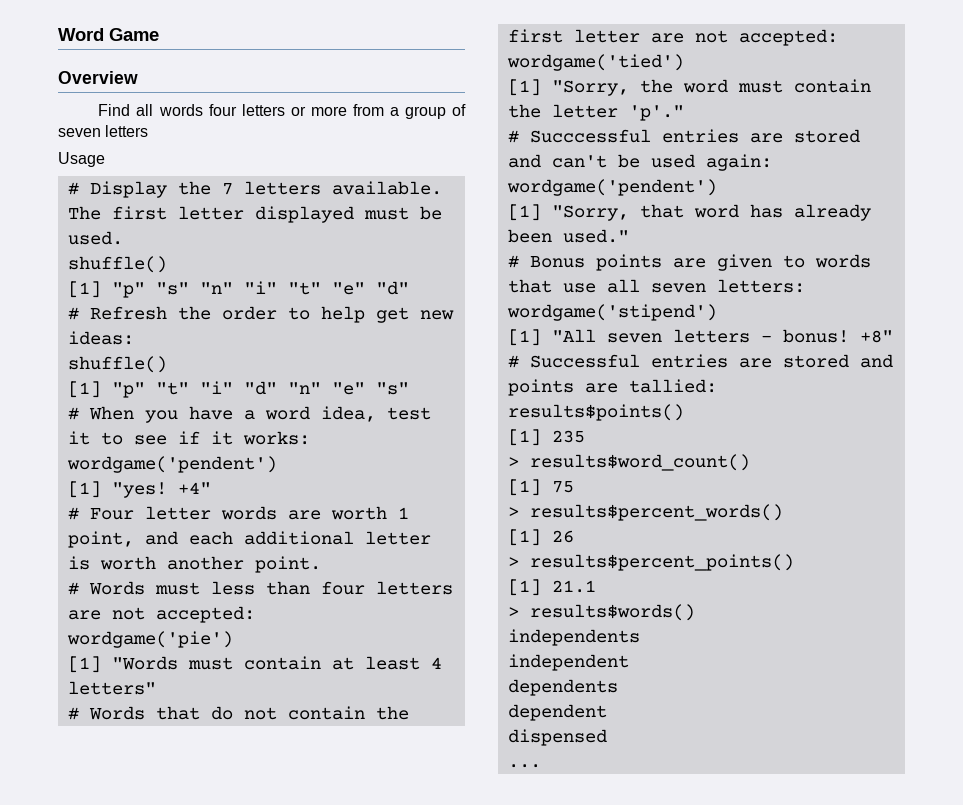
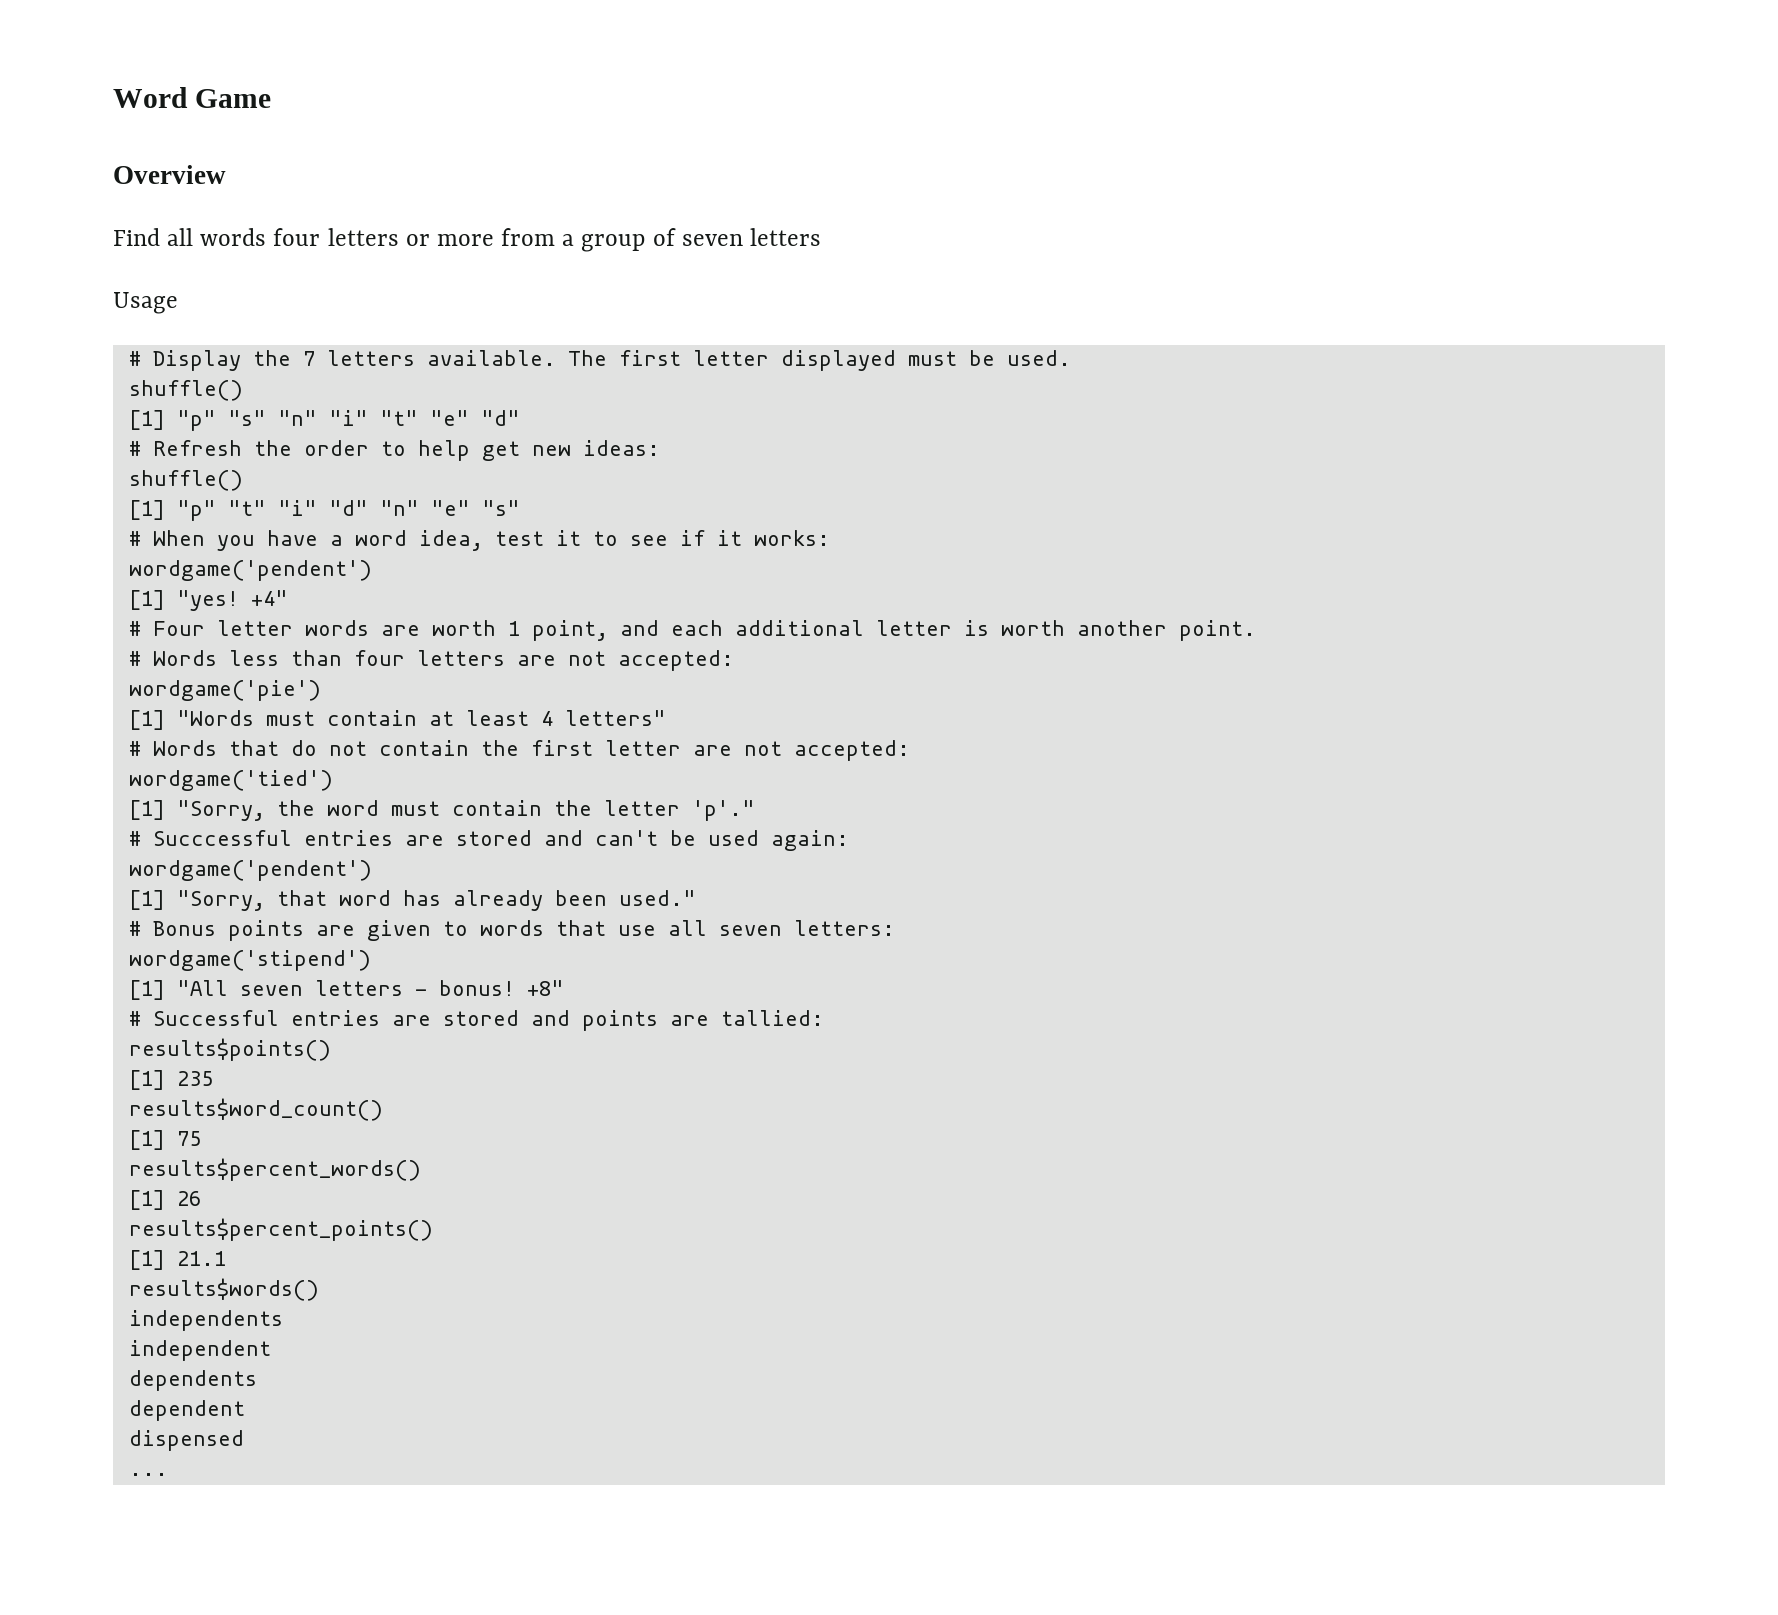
- # Words must less than four letters are not accepted:
+ # Words less than four letters are not accepted:
- > results$word_count()
+ results$word_count()
- > results$percent_words()
+ results$percent_words()
- > results$percent_points()
+ results$percent_points()
- > results$words()
+ results$words()

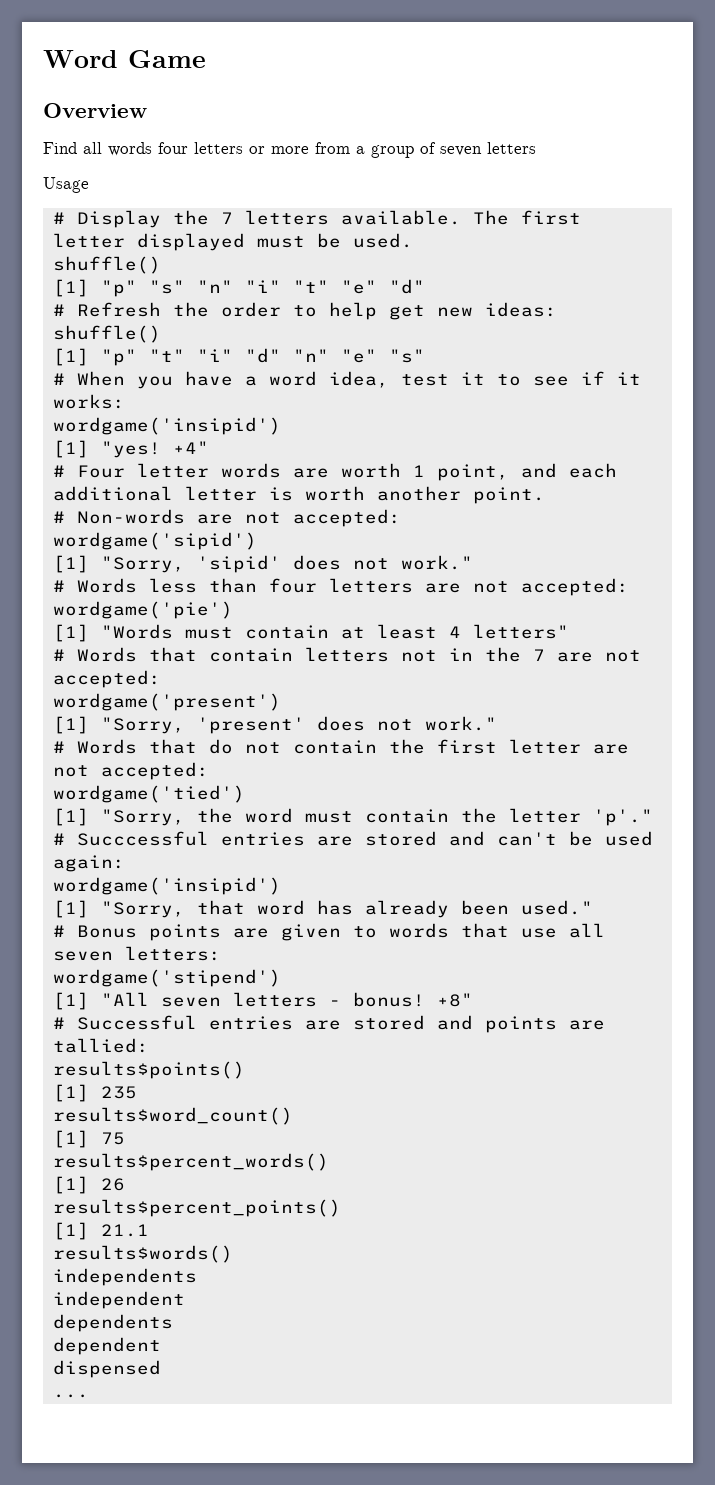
  # When you have a word idea, test it to see if it works:
- wordgame('pendent')
+ wordgame('insipid')
+ # Non-words are not accepted:
+ wordgame('sipid')
+ [1] "Sorry, 'sipid' does not work."
+ # Words that contain letters not in the 7 are not accepted:
+ wordgame('present')
+ [1] "Sorry, 'present' does not work."
  # Succcessful entries are stored and can't be used again:
- wordgame('pendent')
+ wordgame('insipid')

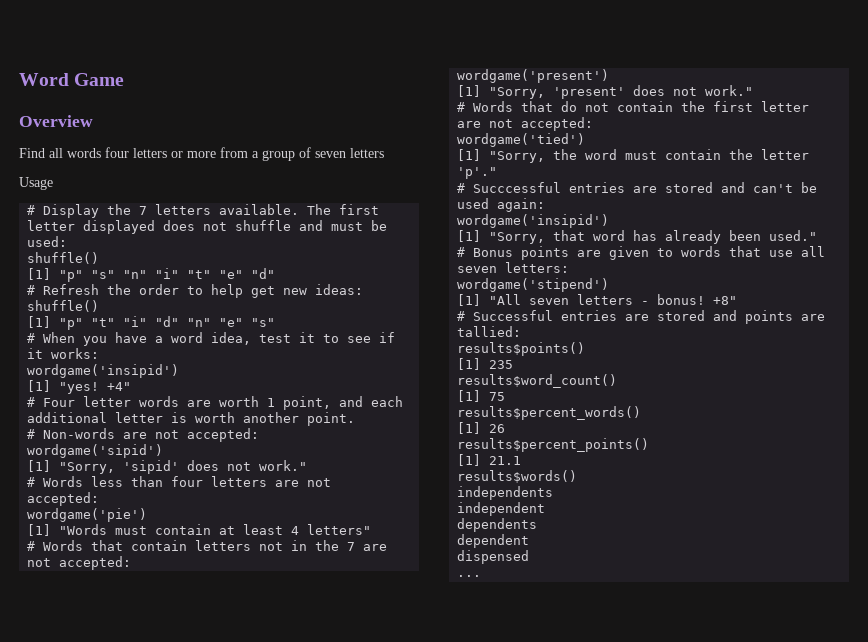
- The first letter displayed must be used.
+ The first letter displayed does not shuffle and must be used:

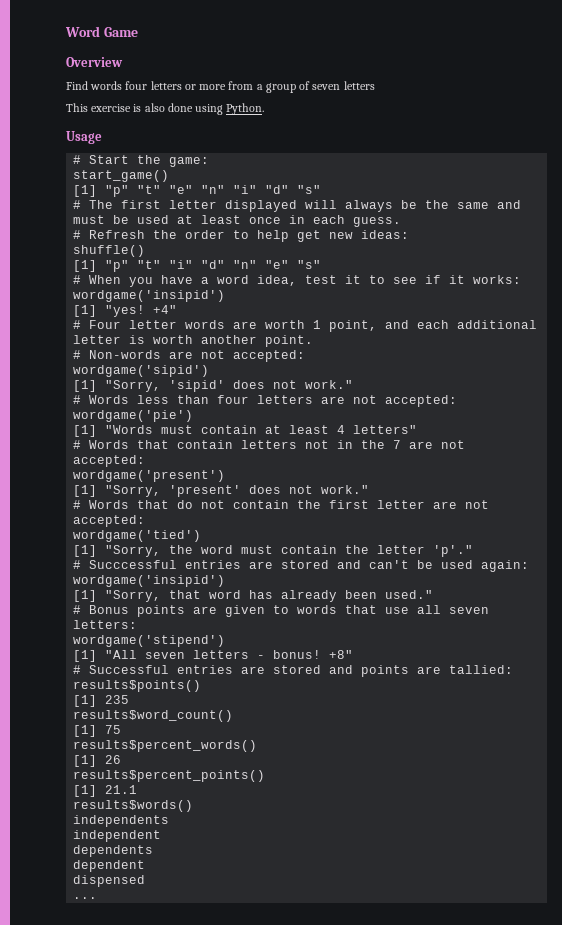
- Find all words four letters or more from a group of seven letters
+ Find words four letters or more from a group of seven letters
+ This exercise is also done using Python.
  Usage
- # Display the 7 letters available. The first letter displayed does not shuffle and must be used:
- shuffle()
- [1] "p" "s" "n" "i" "t" "e" "d"
+ # Start the game:
+ start_game()
+ [1] "p" "t" "e" "n" "i" "d" "s"
+ # The first letter displayed will always be the same and must be used at least once in each guess.

